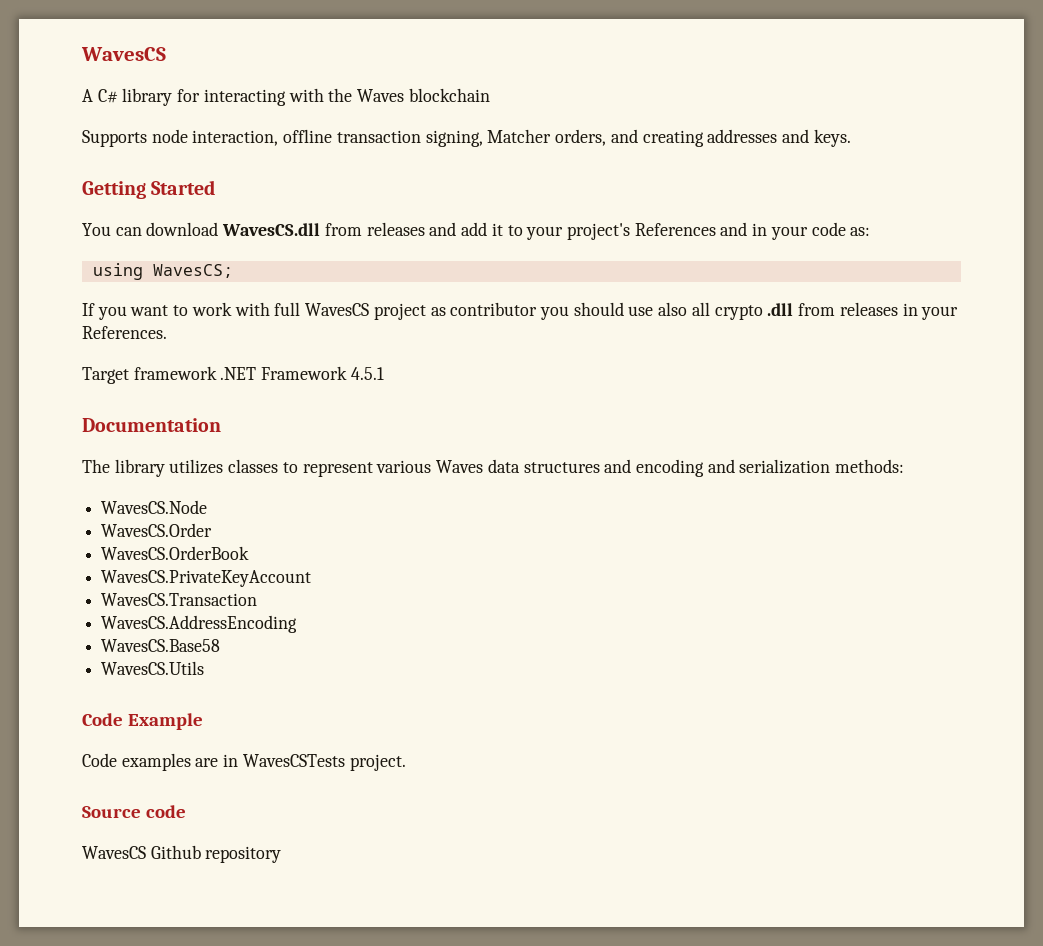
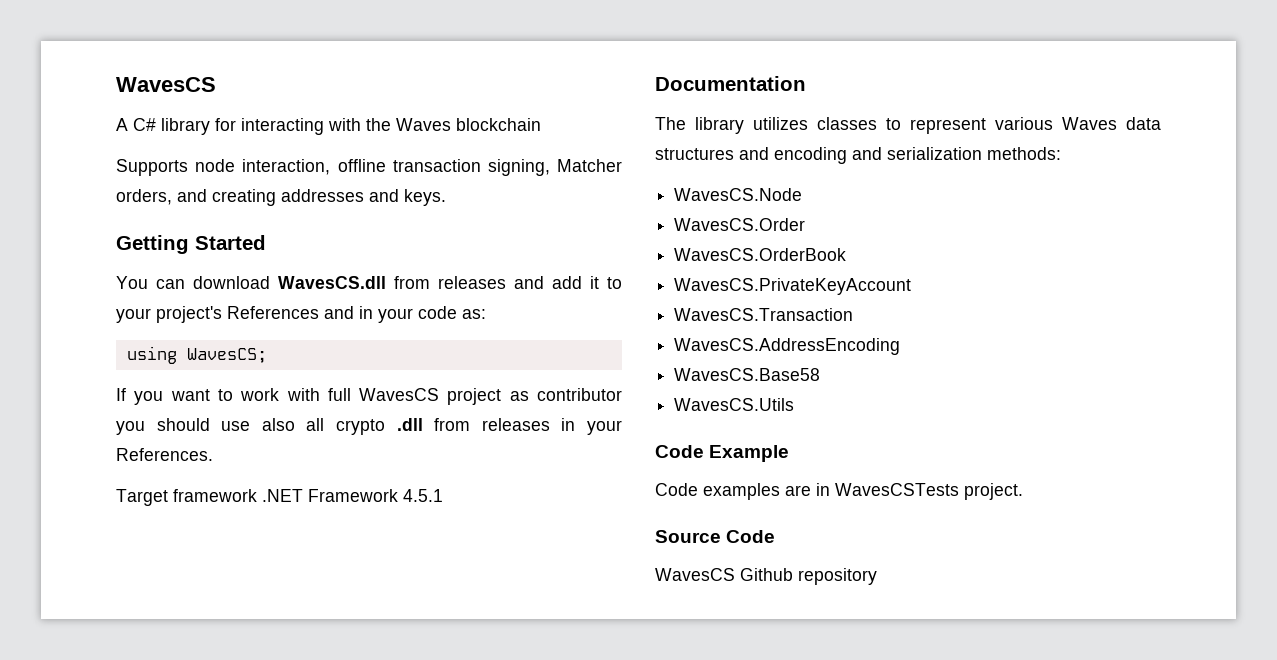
- Source code
+ Source Code

